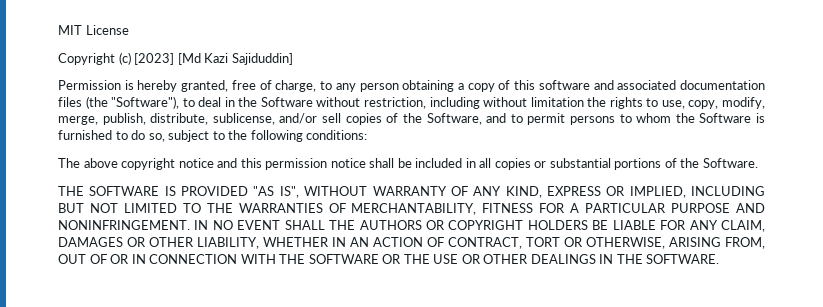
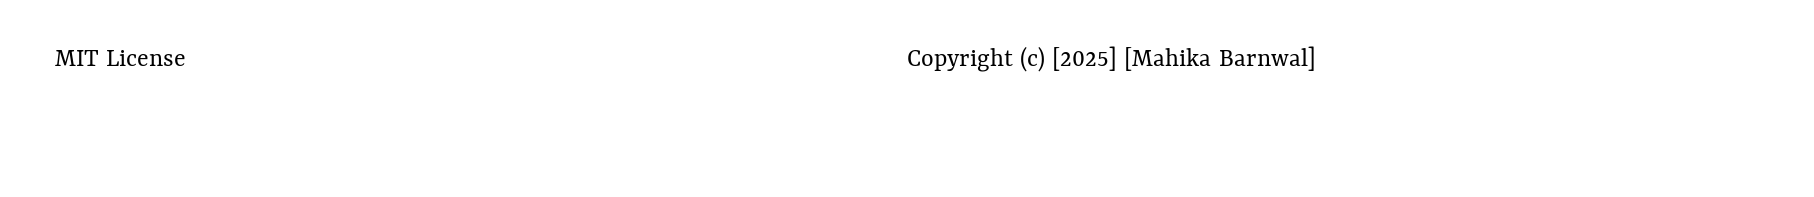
- Copyright (c) [2023] [Md Kazi Sajiduddin]
- Permission is hereby granted, free of charge, to any person obtaining a copy of this software and associated documentation files (the "Software"), to deal in the Software without restriction, including without limitation the rights to use, copy, modify, merge, publish, distribute, sublicense, and/or sell copies of the Software, and to permit persons to whom the Software is furnished to do so, subject to the following conditions:
- The above copyright notice and this permission notice shall be included in all copies or substantial portions of the Software.
- THE SOFTWARE IS PROVIDED "AS IS", WITHOUT WARRANTY OF ANY KIND, EXPRESS OR IMPLIED, INCLUDING BUT NOT LIMITED TO THE WARRANTIES OF MERCHANTABILITY, FITNESS FOR A PARTICULAR PURPOSE AND NONINFRINGEMENT. IN NO EVENT SHALL THE AUTHORS OR COPYRIGHT HOLDERS BE LIABLE FOR ANY CLAIM, DAMAGES OR OTHER LIABILITY, WHETHER IN AN ACTION OF CONTRACT, TORT OR OTHERWISE, ARISING FROM, OUT OF OR IN CONNECTION WITH THE SOFTWARE OR THE USE OR OTHER DEALINGS IN THE SOFTWARE.
+ Copyright (c) [2025] [Mahika Barnwal]

